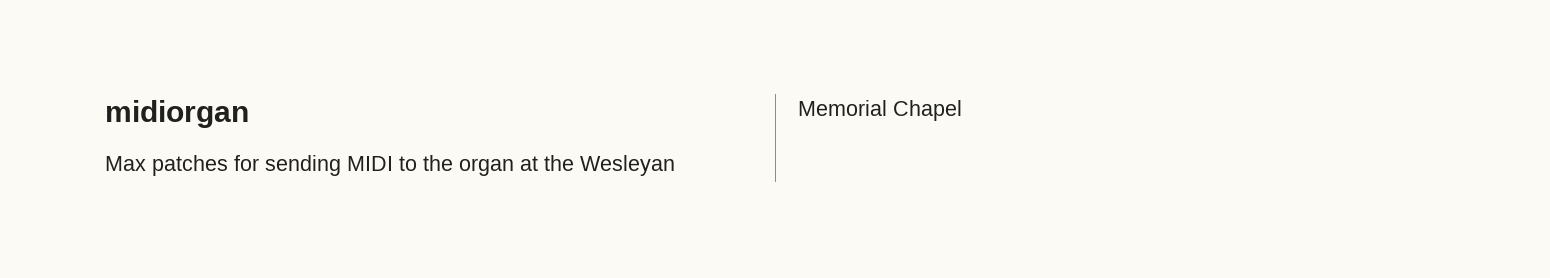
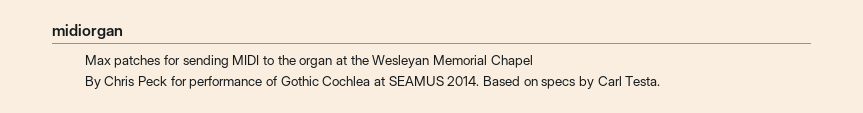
+ By Chris Peck for performance of Gothic Cochlea at SEAMUS 2014. Based on specs by Carl Testa.

